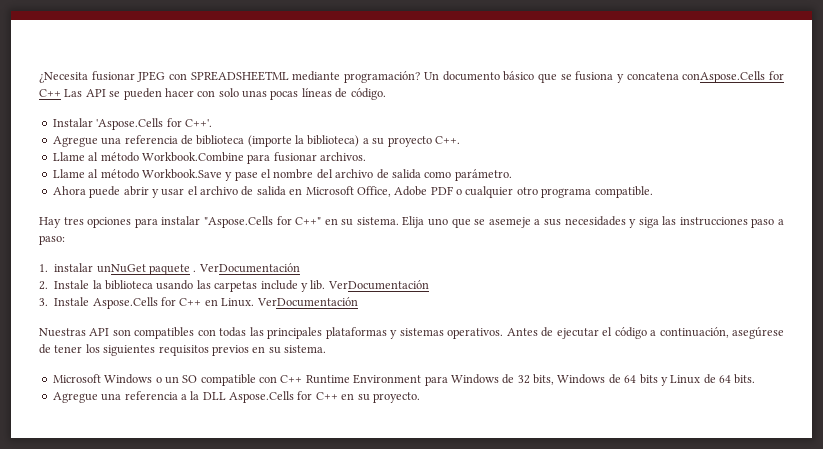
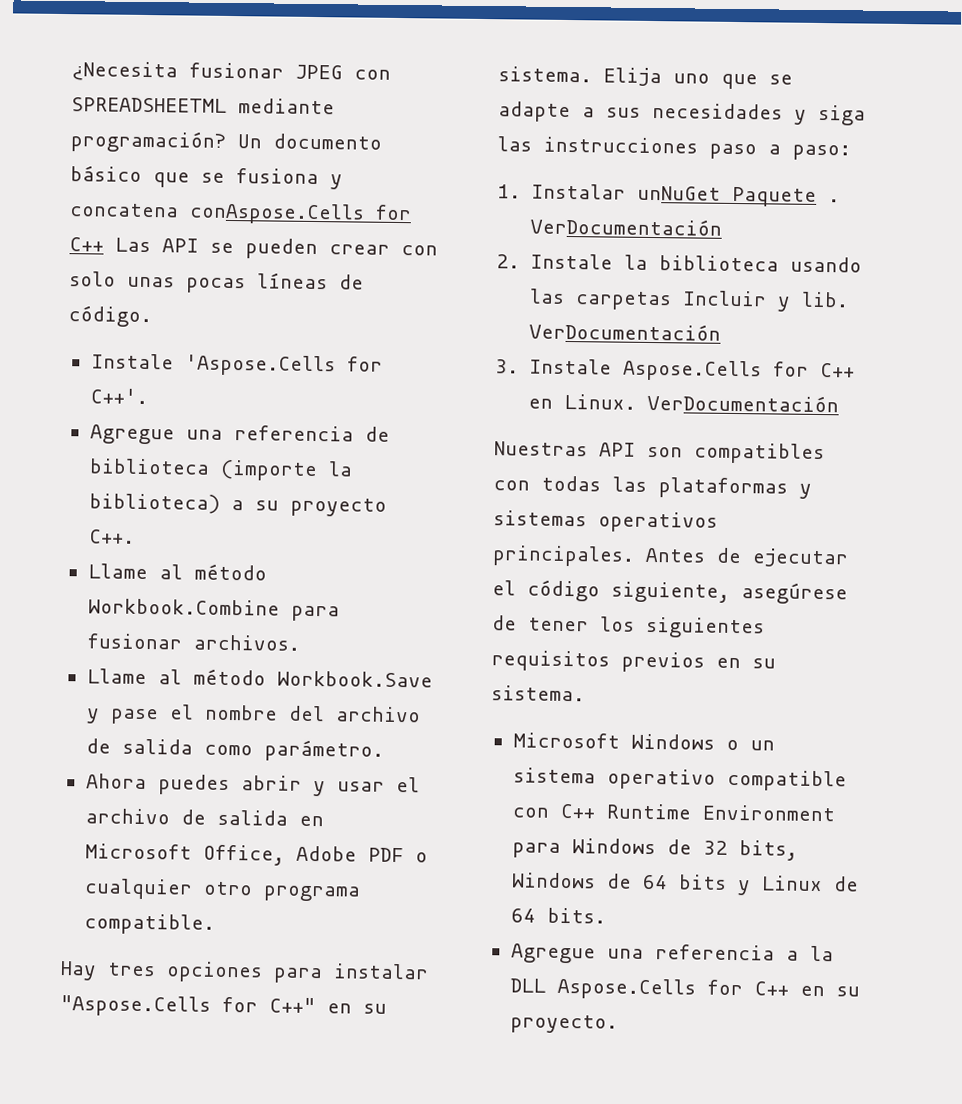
- Un documento básico que se fusiona y concatena conAspose.Cells for C++ Las API se pueden hacer con solo unas pocas líneas de código.
+ Un documento básico que se fusiona y concatena conAspose.Cells for C++ Las API se pueden crear con solo unas pocas líneas de código.
- Instalar 'Aspose.Cells for C++'.
+ Instale 'Aspose.Cells for C++'.
- Ahora puede abrir y usar el archivo de salida en Microsoft Office, Adobe PDF o cualquier otro programa compatible.
+ Ahora puedes abrir y usar el archivo de salida en Microsoft Office, Adobe PDF o cualquier otro programa compatible.
- Elija uno que se asemeje a sus necesidades y siga las instrucciones paso a paso:
+ Elija uno que se adapte a sus necesidades y siga las instrucciones paso a paso:
- 1. instalar unNuGet paquete .
+ 1. Instalar unNuGet Paquete .
- 2. Instale la biblioteca usando las carpetas include y lib.
+ 2. Instale la biblioteca usando las carpetas Incluir y lib.
- Nuestras API son compatibles con todas las principales plataformas y sistemas operativos.
+ Nuestras API son compatibles con todas las plataformas y sistemas operativos principales.
- Antes de ejecutar el código a continuación, asegúrese de tener los siguientes requisitos previos en su sistema.
+ Antes de ejecutar el código siguiente, asegúrese de tener los siguientes requisitos previos en su sistema.
- Microsoft Windows o un SO compatible con C++ Runtime Environment para Windows de 32 bits, Windows de 64 bits y Linux de 64 bits.
+ Microsoft Windows o un sistema operativo compatible con C++ Runtime Environment para Windows de 32 bits, Windows de 64 bits y Linux de 64 bits.

